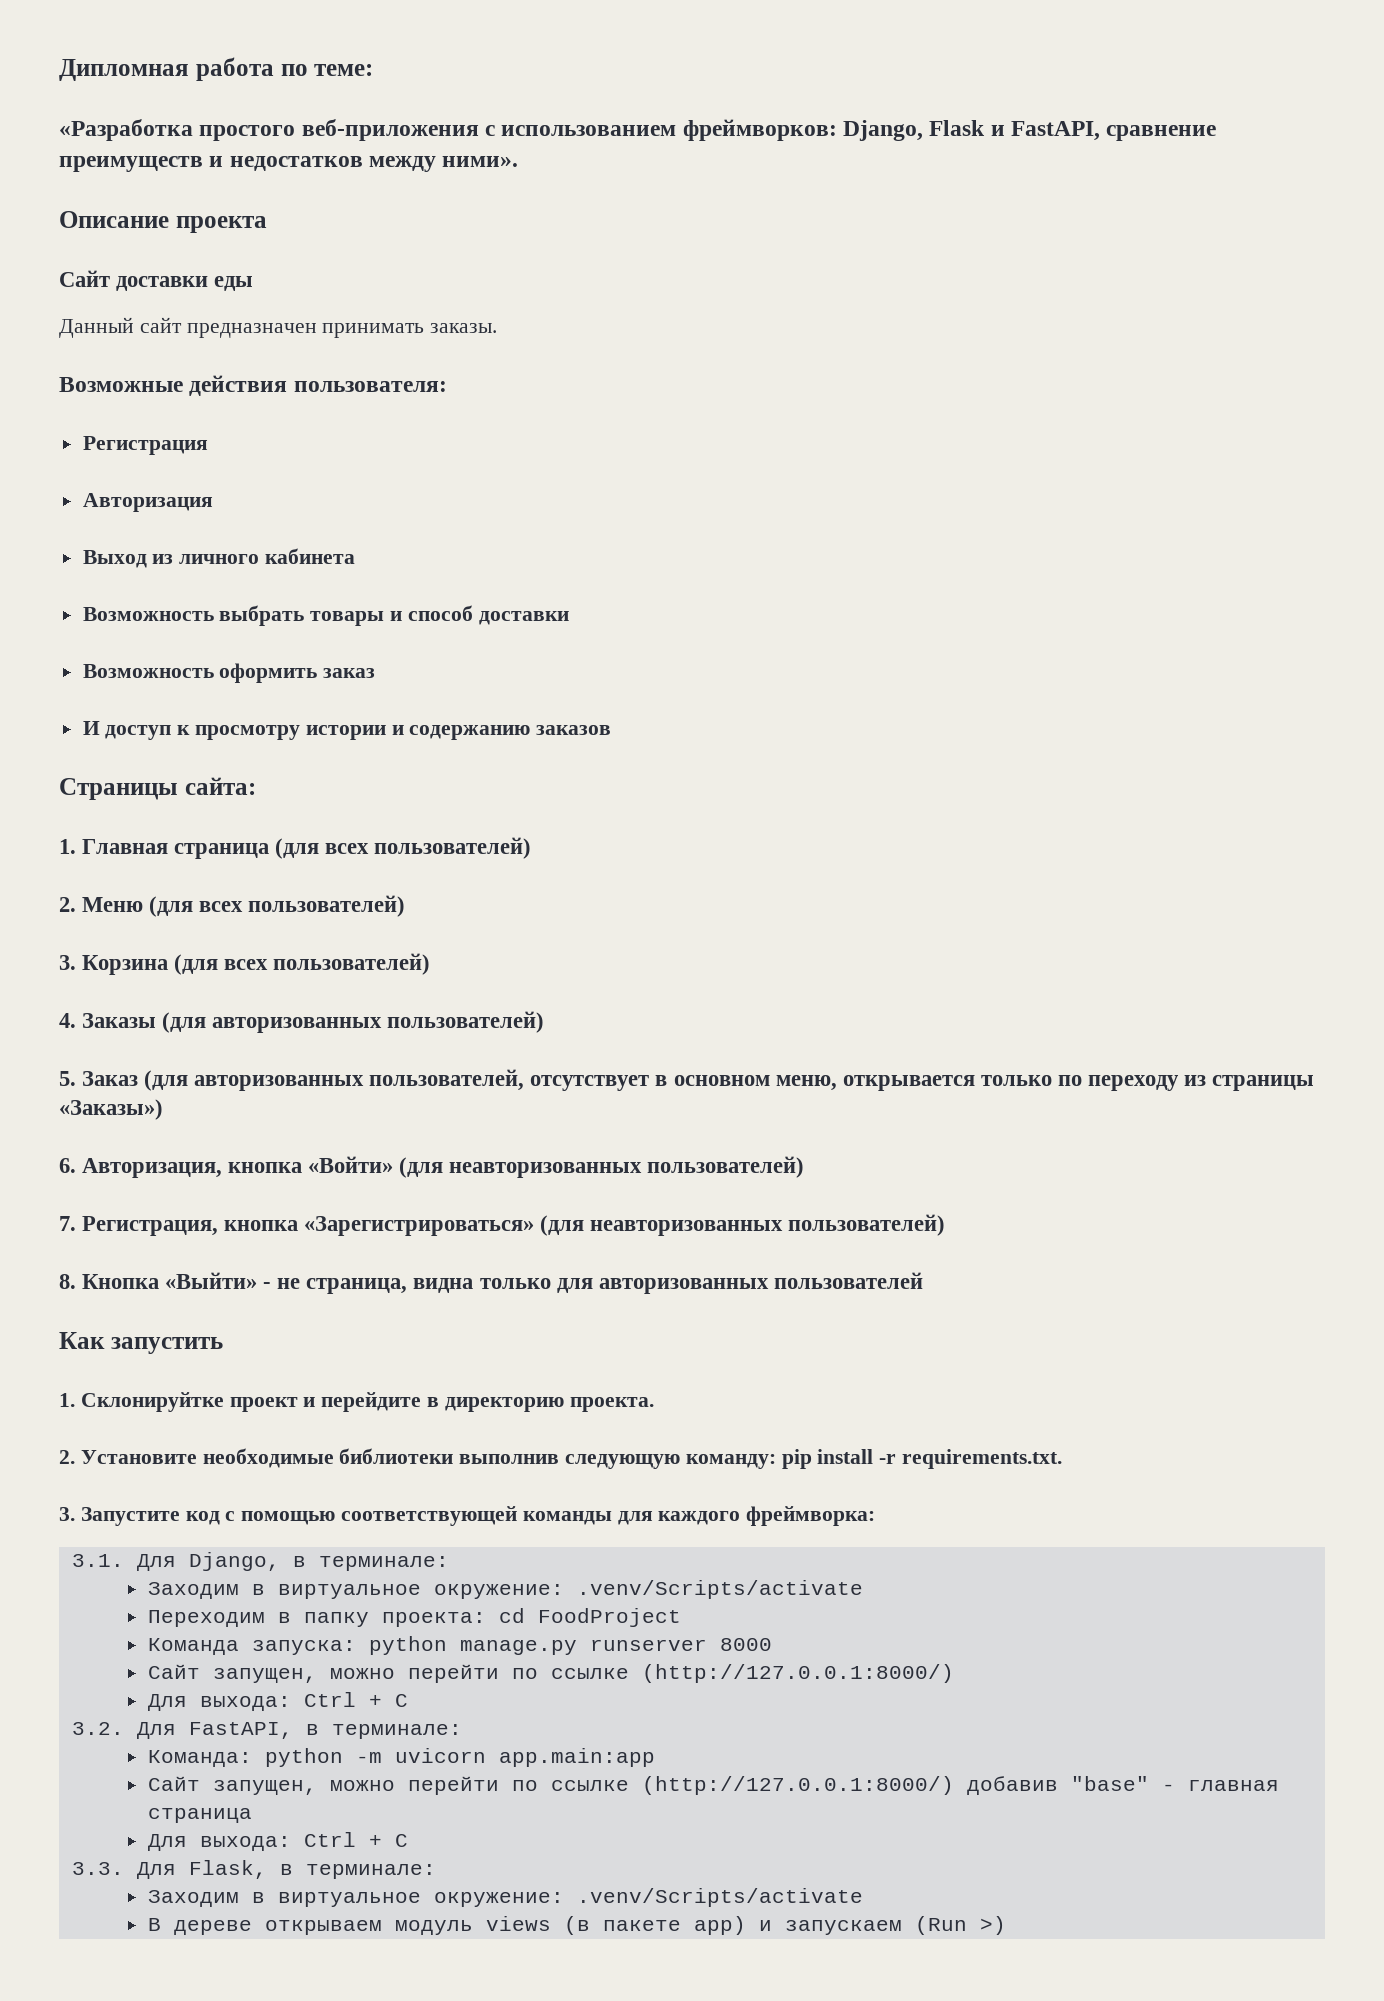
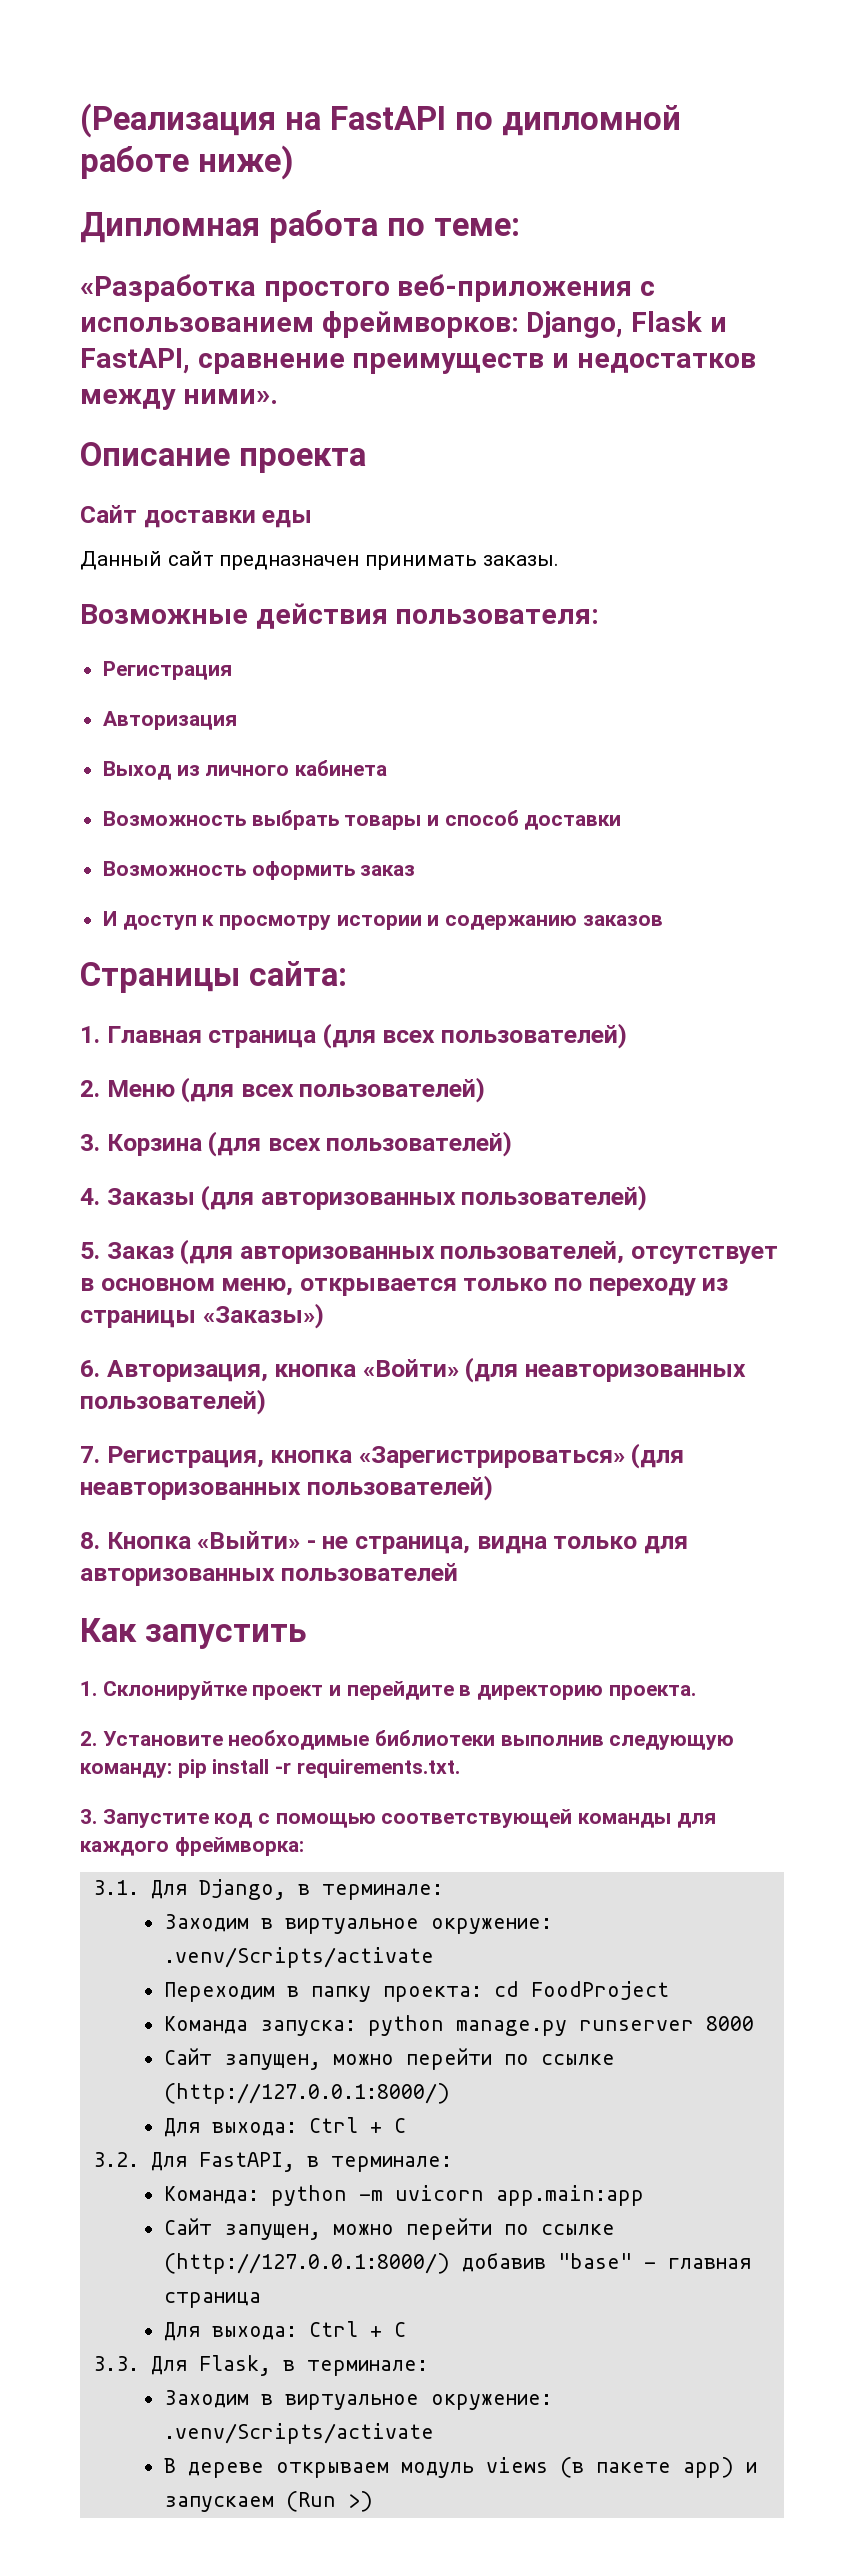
+ (Реализация на FastAPI по дипломной работе ниже)

